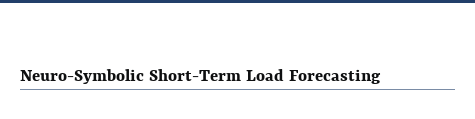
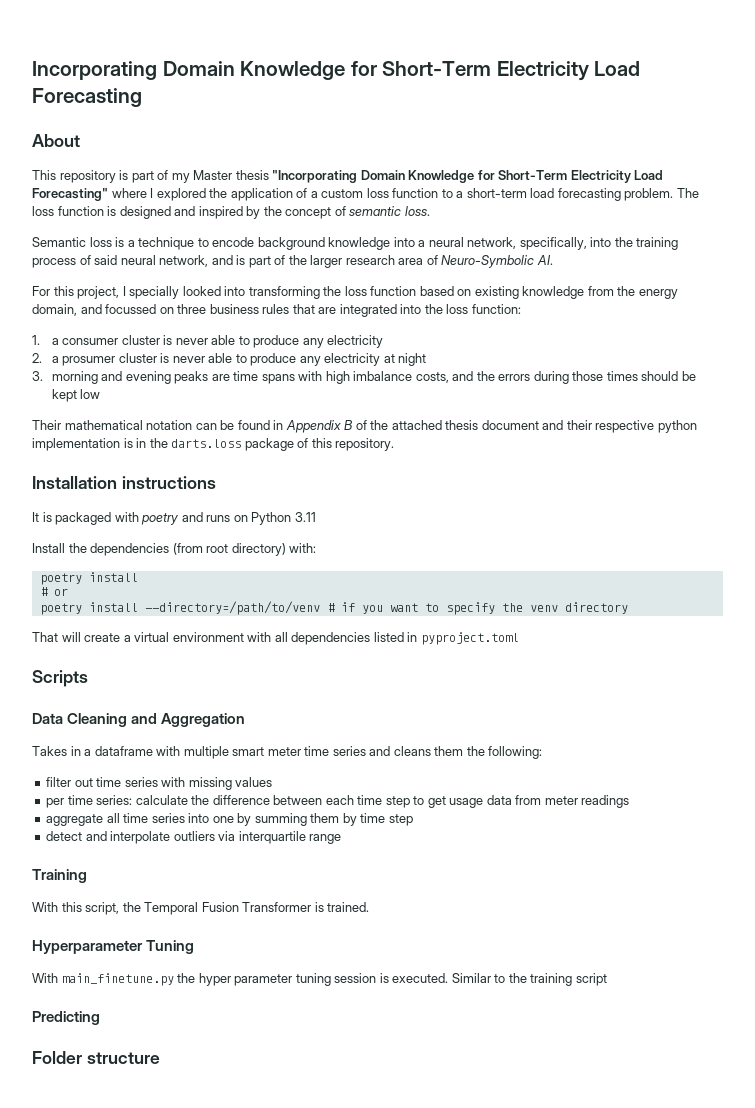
- Neuro-Symbolic Short-Term Load Forecasting
+ Incorporating Domain Knowledge for Short-Term Electricity Load Forecasting
+ About
+ This repository is part of my Master thesis "Incorporating Domain Knowledge for Short-Term Electricity Load Forecasting" where I explored the application of a custom loss function to a short-term load forecasting problem. The loss function is designed and inspired by the concept of semantic loss.
+ Semantic loss is a technique to encode background knowledge into a neural network, specifically, into the training process of said neural network, and is part of the larger research area of Neuro-Symbolic AI.
+ For this project, I specially looked into transforming the loss function based on existing knowledge from the energy domain, and focussed on three business rules that are integrated into the loss function:
+ 1. a consumer cluster is never able to produce any electricity
+ 2. a prosumer cluster is never able to produce any electricity at night
+ 3. morning and evening peaks are time spans with high imbalance costs, and the errors during those times should be kept low
+ Their mathematical notation can be found in Appendix B of the attached thesis document and their respective python implementation is in the darts.loss package of this repository.
+ Installation instructions
+ It is packaged with poetry and runs on Python 3.11
+ Install the dependencies (from root directory) with:
+ poetry install
+ # or
+ poetry install --directory=/path/to/venv # if you want to specify the venv directory
+ That will create a virtual environment with all dependencies listed in pyproject.toml
+ Scripts
+ Data Cleaning and Aggregation
+ Takes in a dataframe with multiple smart meter time series and cleans them the following:
+ filter out time series with missing values
+ per time series: calculate the difference between each time step to get usage data from meter readings
+ aggregate all time series into one by summing them by time step
+ detect and interpolate outliers via interquartile range
+ Training
+ With this script, the Temporal Fusion Transformer is trained.
+ Hyperparameter Tuning
+ With main_finetune.py the hyper parameter tuning session is executed. Similar to the training script
+ Predicting
+ Folder structure

